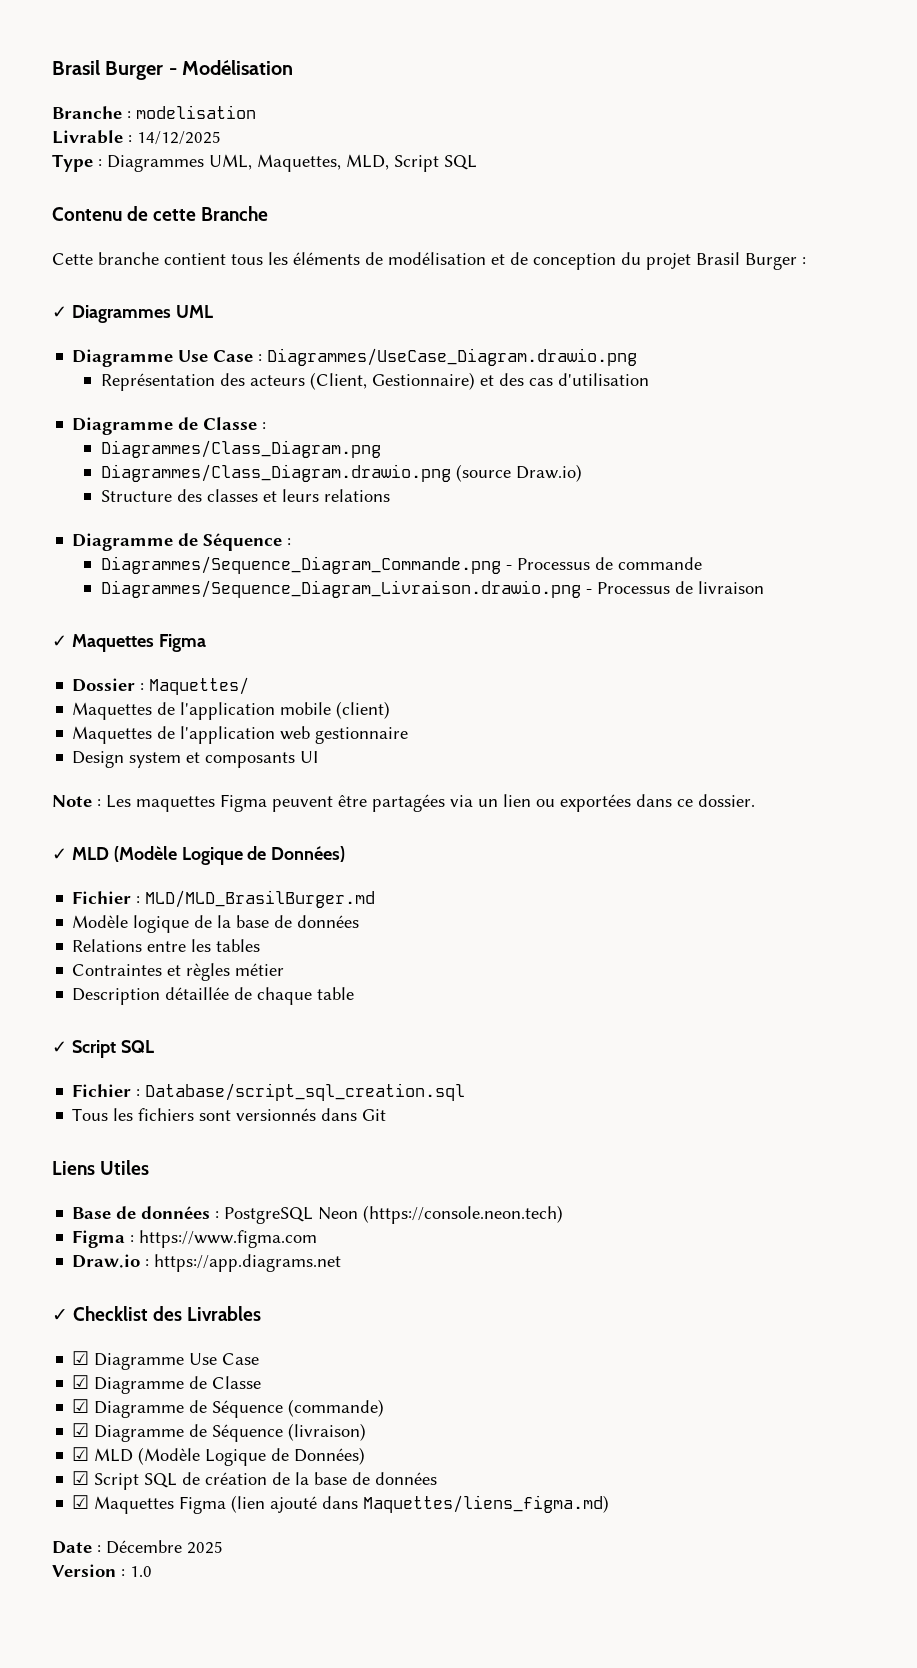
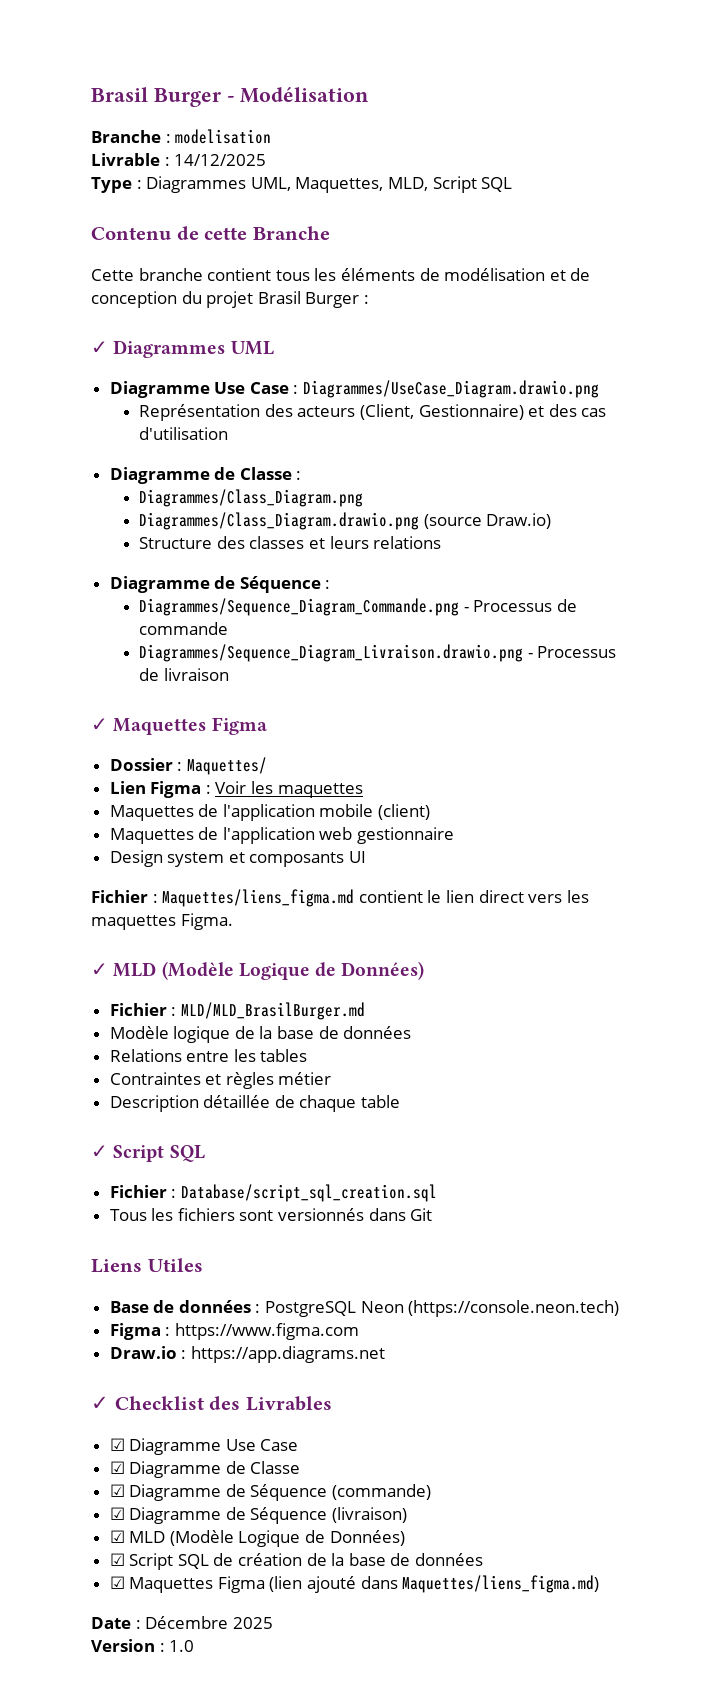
+ Lien Figma : Voir les maquettes
- Note : Les maquettes Figma peuvent être partagées via un lien ou exportées dans ce dossier.
+ Fichier : Maquettes/liens_figma.md contient le lien direct vers les maquettes Figma.

